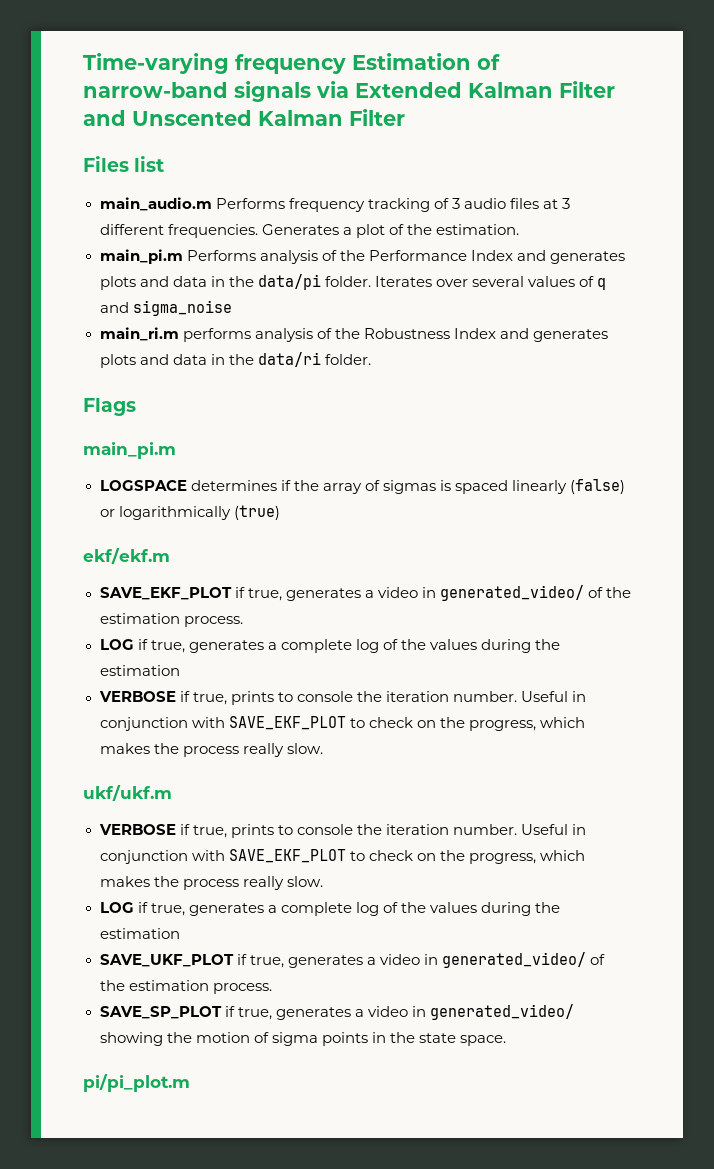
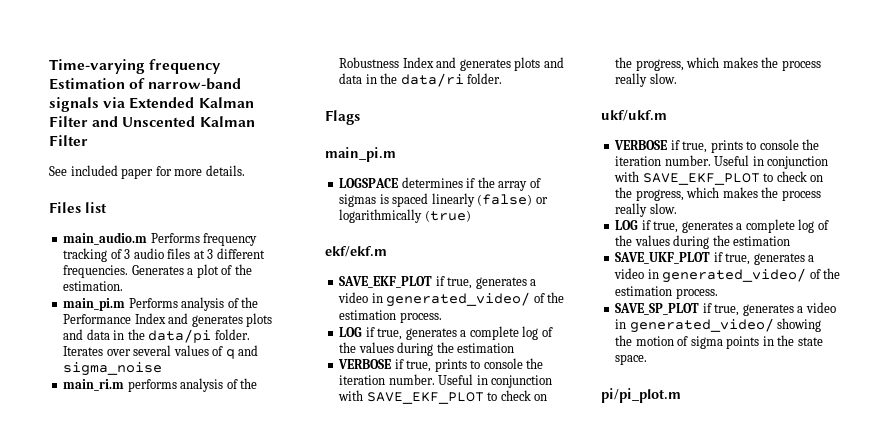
+ See included paper for more details.

